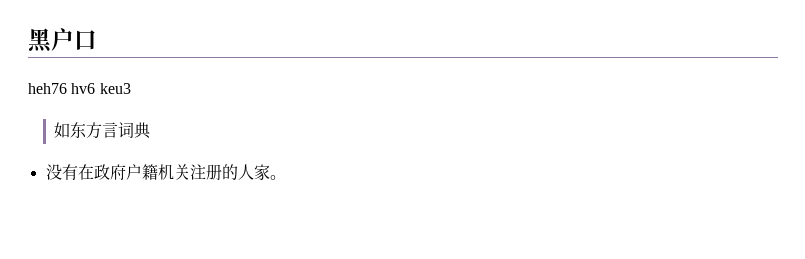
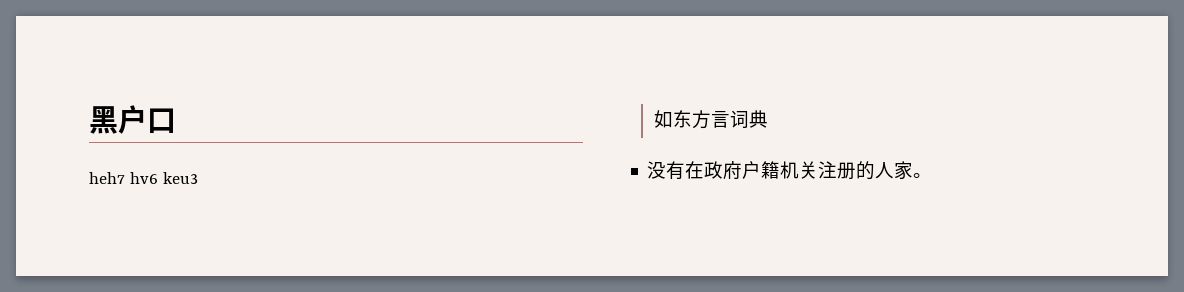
- heh76 hv6 keu3
+ heh7 hv6 keu3

